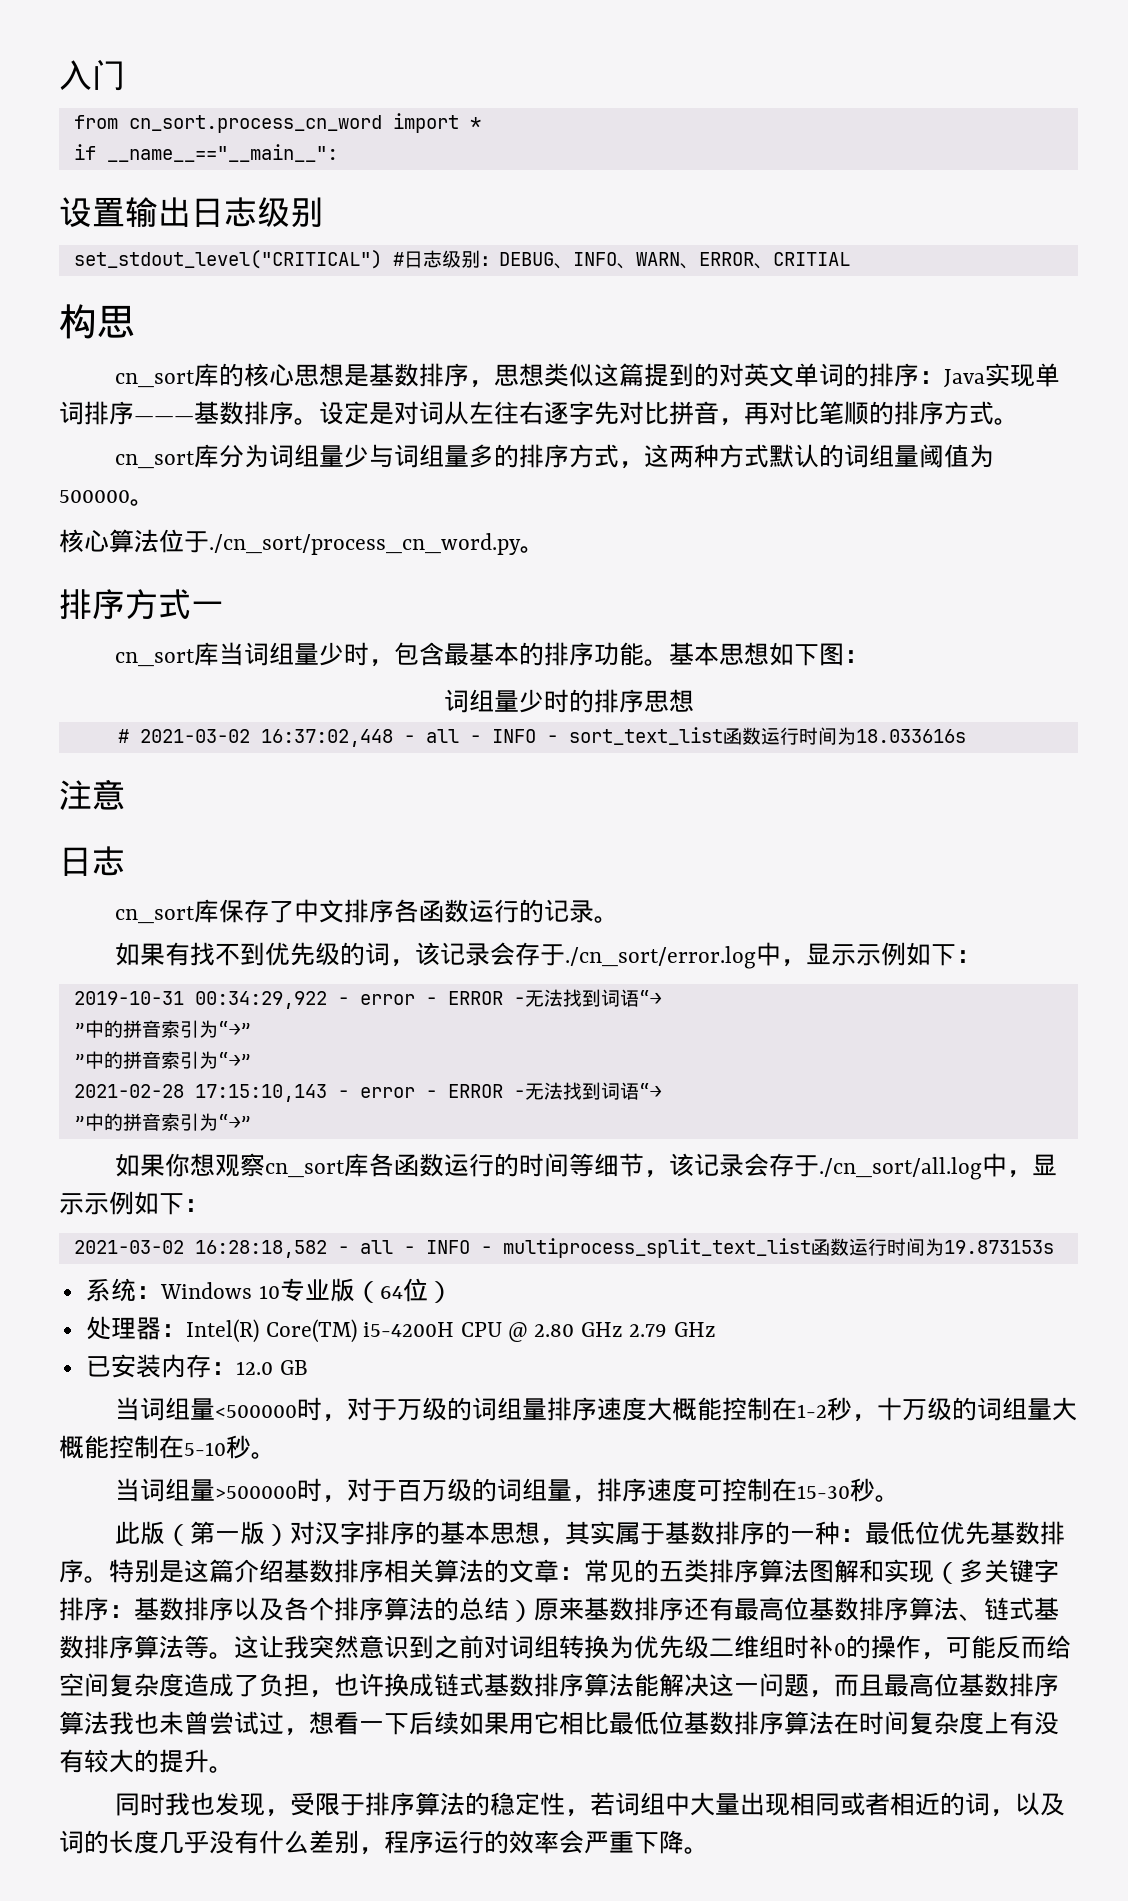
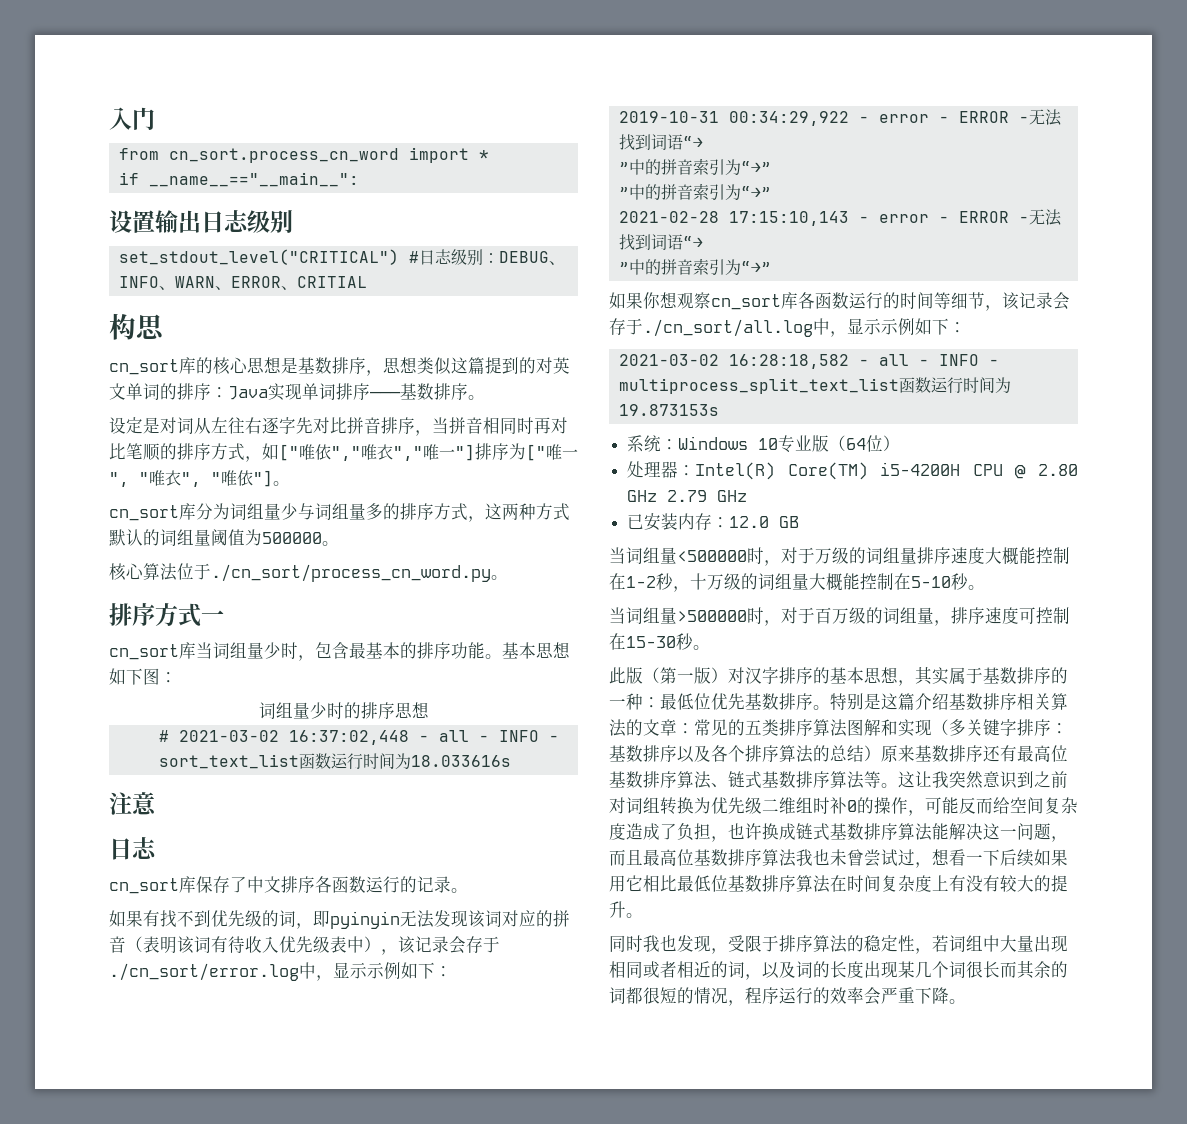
- cn_sort库的核心思想是基数排序，思想类似这篇提到的对英文单词的排序：Java实现单词排序———基数排序。设定是对词从左往右逐字先对比拼音，再对比笔顺的排序方式。
+ cn_sort库的核心思想是基数排序，思想类似这篇提到的对英文单词的排序：Java实现单词排序———基数排序。
+ 设定是对词从左往右逐字先对比拼音排序，当拼音相同时再对比笔顺的排序方式，如["唯依","唯衣","唯一"]排序为["唯一", "唯衣", "唯依"]。
- 如果有找不到优先级的词，该记录会存于./cn_sort/error.log中，显示示例如下：
+ 如果有找不到优先级的词，即pyinyin无法发现该词对应的拼音（表明该词有待收入优先级表中），该记录会存于./cn_sort/error.log中，显示示例如下：
- 同时我也发现，受限于排序算法的稳定性，若词组中大量出现相同或者相近的词，以及词的长度几乎没有什么差别，程序运行的效率会严重下降。
+ 同时我也发现，受限于排序算法的稳定性，若词组中大量出现相同或者相近的词，以及词的长度出现某几个词很长而其余的词都很短的情况，程序运行的效率会严重下降。

